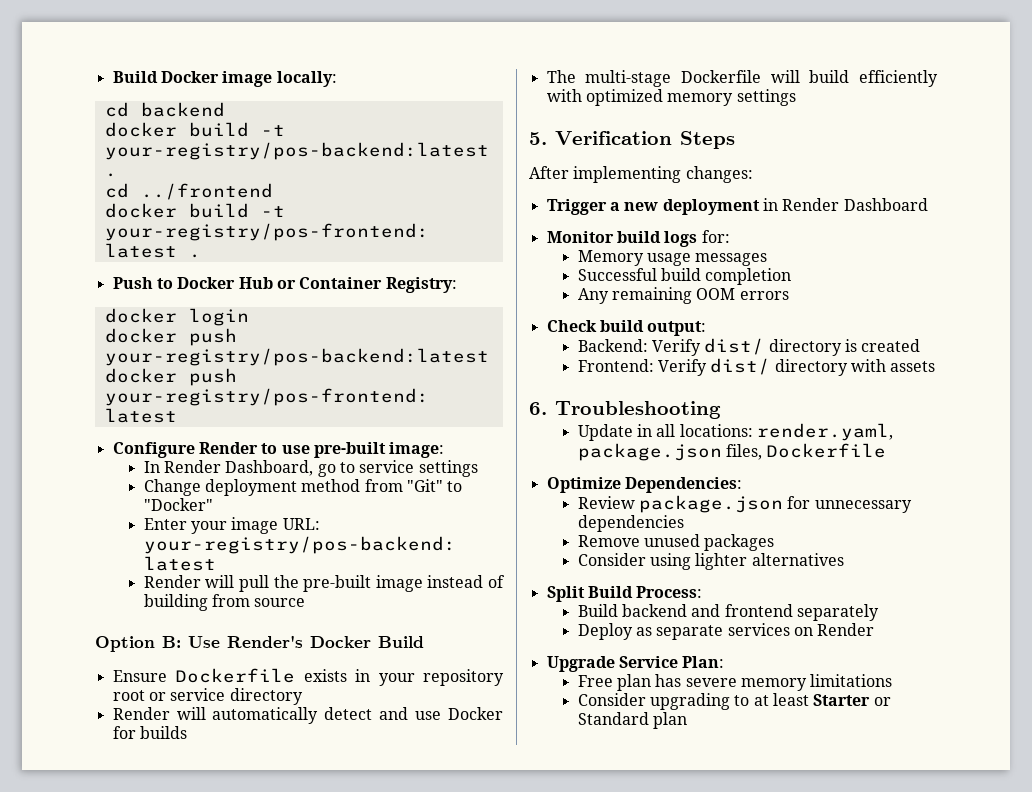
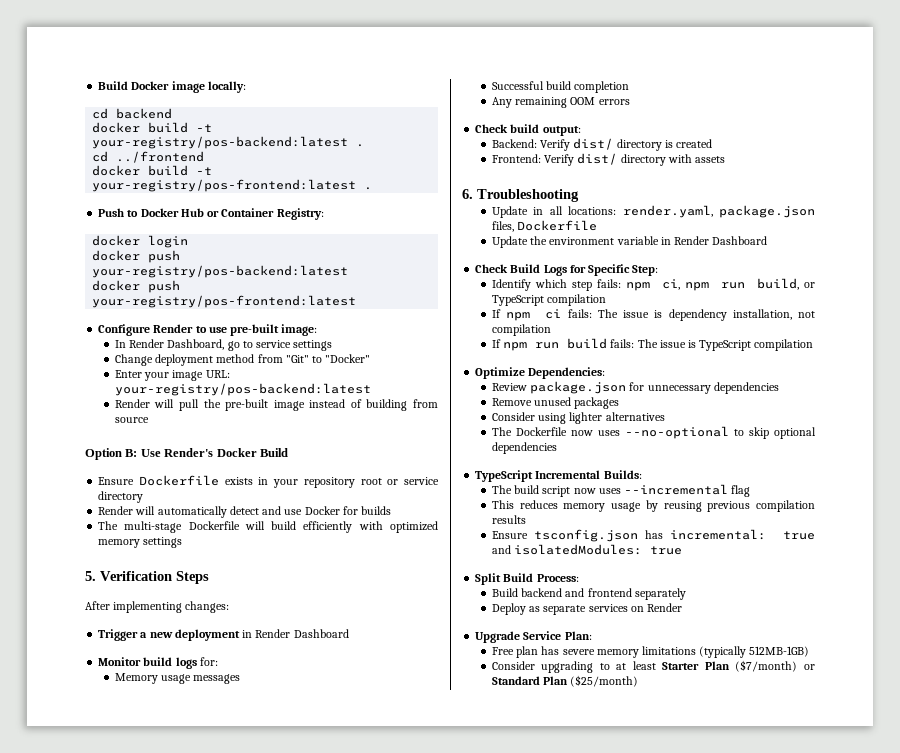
+ Update the environment variable in Render Dashboard
+ Check Build Logs for Specific Step:
+ Identify which step fails: npm ci, npm run build, or TypeScript compilation
+ If npm ci fails: The issue is dependency installation, not compilation
+ If npm run build fails: The issue is TypeScript compilation
+ The Dockerfile now uses --no-optional to skip optional dependencies
+ TypeScript Incremental Builds:
+ The build script now uses --incremental flag
+ This reduces memory usage by reusing previous compilation results
+ Ensure tsconfig.json has incremental: true and isolatedModules: true
- Free plan has severe memory limitations
+ Free plan has severe memory limitations (typically 512MB-1GB)
- Consider upgrading to at least Starter or Standard plan
+ Consider upgrading to at least Starter Plan ($7/month) or Standard Plan ($25/month)

